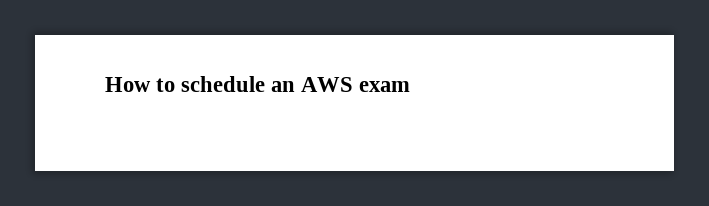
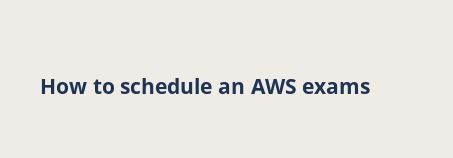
- How to schedule an AWS exam
+ How to schedule an AWS exams

